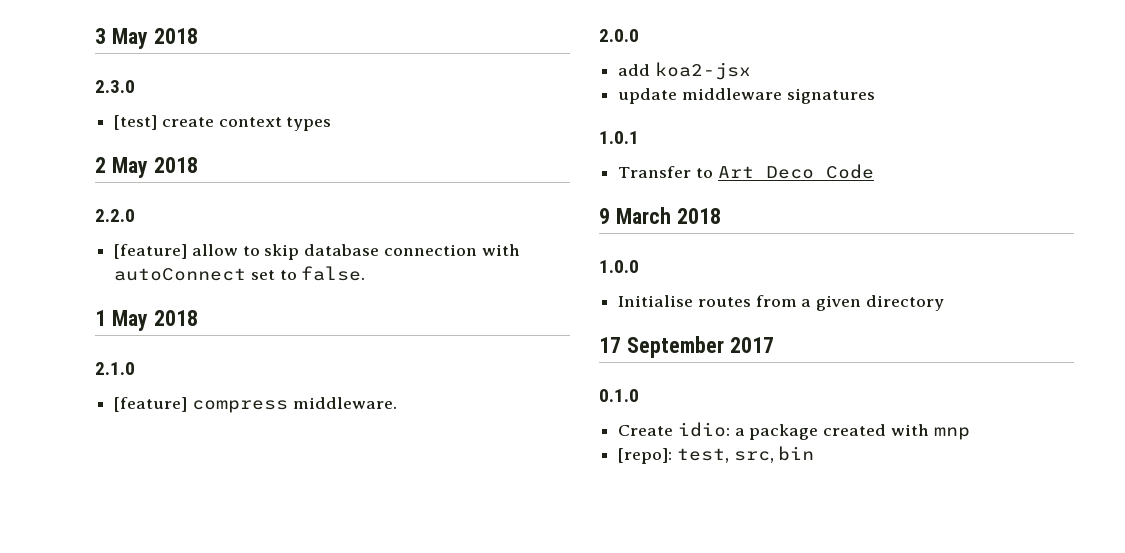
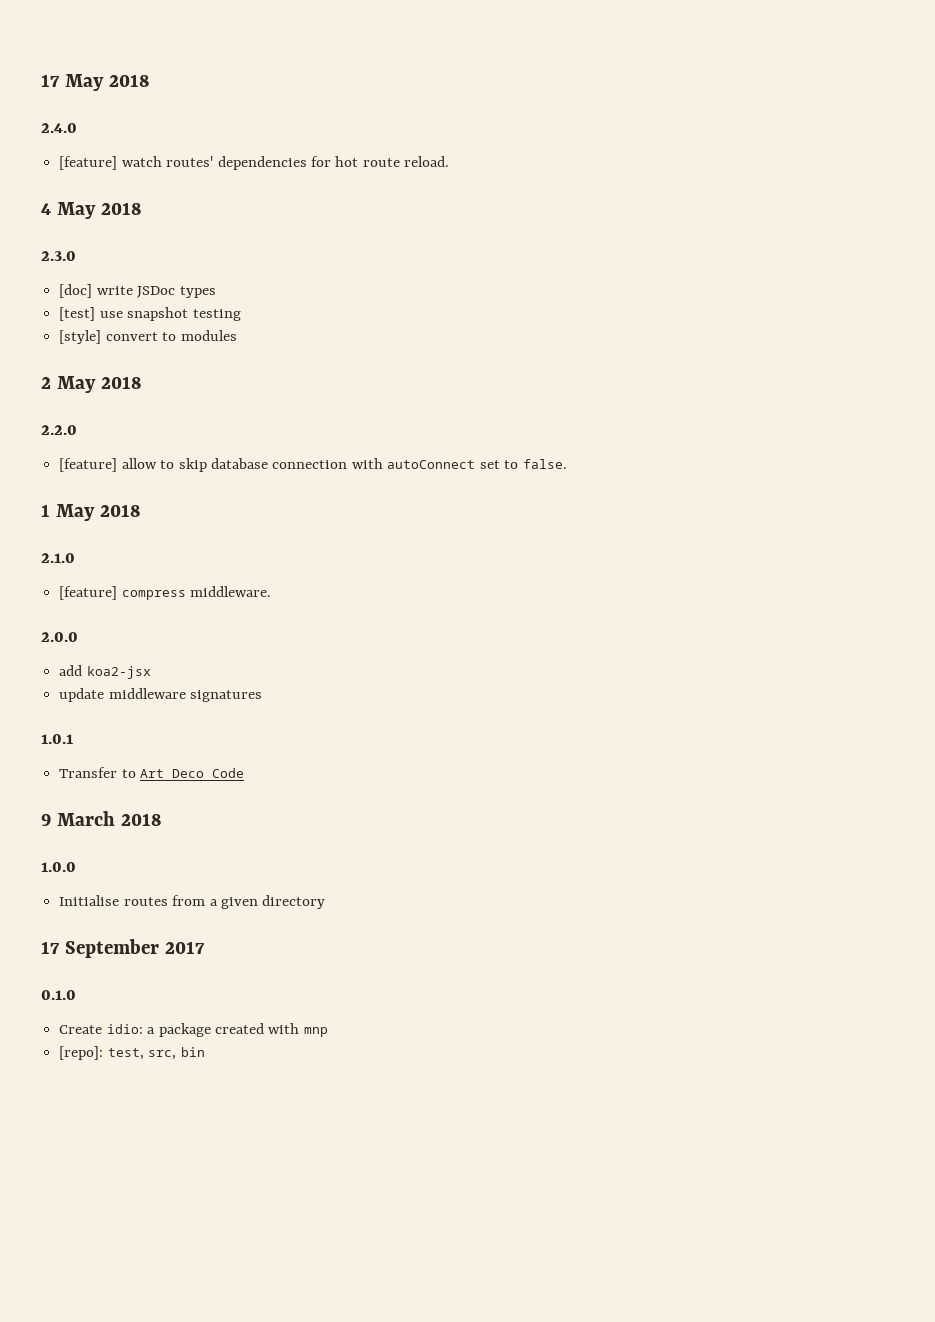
- 3 May 2018
+ 17 May 2018
+ 2.4.0
+ [feature] watch routes' dependencies for hot route reload.
+ 4 May 2018
  2.3.0
- [test] create context types
+ [doc] write JSDoc types
+ [test] use snapshot testing
+ [style] convert to modules

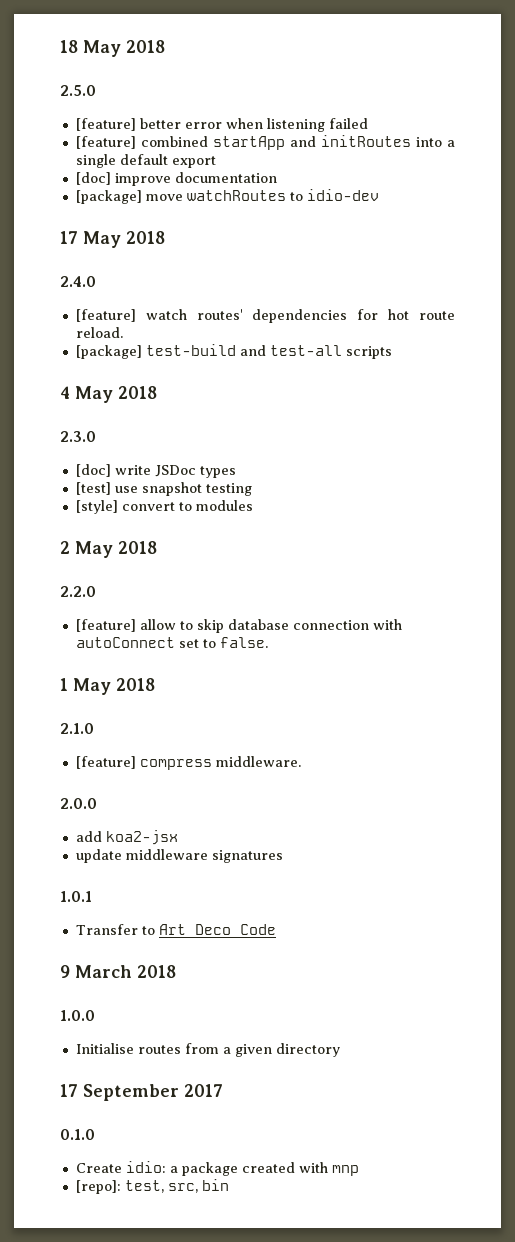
+ 18 May 2018
+ 2.5.0
+ [feature] better error when listening failed
+ [feature] combined startApp and initRoutes into a single default export
+ [doc] improve documentation
+ [package] move watchRoutes to idio-dev
+ [package] test-build and test-all scripts

